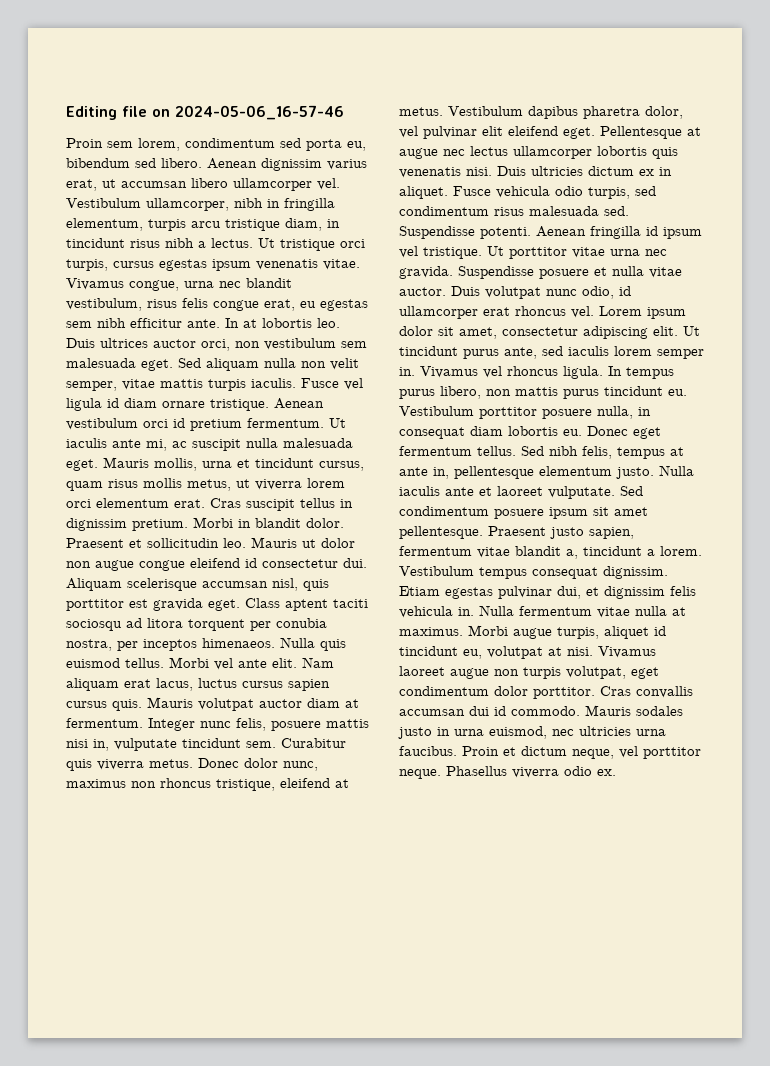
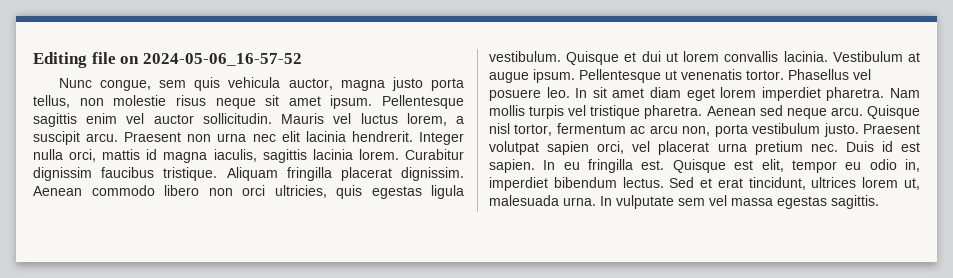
- Editing file on 2024-05-06_16-57-46
- Proin sem lorem, condimentum sed porta eu, bibendum sed libero. Aenean dignissim varius erat, ut accumsan libero ullamcorper vel. Vestibulum ullamcorper, nibh in fringilla elementum, turpis arcu tristique diam, in tincidunt risus nibh a lectus. Ut tristique orci turpis, cursus egestas ipsum venenatis vitae. Vivamus congue, urna nec blandit vestibulum, risus felis congue erat, eu egestas sem nibh efficitur ante. In at lobortis leo. Duis ultrices auctor orci, non vestibulum sem malesuada eget. Sed aliquam nulla non velit semper, vitae mattis turpis iaculis. Fusce vel ligula id diam ornare tristique. Aenean vestibulum orci id pretium fermentum. Ut iaculis ante mi, ac suscipit nulla malesuada eget. Mauris mollis, urna et tincidunt cursus, quam risus mollis metus, ut viverra lorem orci elementum erat. Cras suscipit tellus in dignissim pretium. Morbi in blandit dolor. Praesent et sollicitudin leo. Mauris ut dolor non augue congue eleifend id consectetur dui. Aliquam scelerisque accumsan nisl, quis porttitor est gravida eget. Class aptent taciti sociosqu ad litora torquent per conubia nostra, per inceptos himenaeos. Nulla quis euismod tellus. Morbi vel ante elit. Nam aliquam erat lacus, luctus cursus sapien cursus quis. Mauris volutpat auctor diam at fermentum. Integer nunc felis, posuere mattis nisi in, vulputate tincidunt sem. Curabitur quis viverra metus. Donec dolor nunc, maximus non rhoncus tristique, eleifend at metus. Vestibulum dapibus pharetra dolor, vel pulvinar elit eleifend eget. Pellentesque at augue nec lectus ullamcorper lobortis quis venenatis nisi. Duis ultricies dictum ex in aliquet. Fusce vehicula odio turpis, sed condimentum risus malesuada sed. Suspendisse potenti. Aenean fringilla id ipsum vel tristique. Ut porttitor vitae urna nec gravida. Suspendisse posuere et nulla vitae auctor. Duis volutpat nunc odio, id ullamcorper erat rhoncus vel. Lorem ipsum dolor sit amet, consectetur adipiscing elit. Ut tincidunt purus ante, sed iaculis lorem semper in. Vivamus vel rhoncus ligula. In tempus purus libero, non mattis purus tincidunt eu. Vestibulum porttitor posuere nulla, in consequat diam lobortis eu. Donec eget fermentum tellus. Sed nibh felis, tempus at ante in, pellentesque elementum justo. Nulla iaculis ante et laoreet vulputate. Sed condimentum posuere ipsum sit amet pellentesque. Praesent justo sapien, fermentum vitae blandit a, tincidunt a lorem. Vestibulum tempus consequat dignissim. Etiam egestas pulvinar dui, et dignissim felis vehicula in. Nulla fermentum vitae nulla at maximus. Morbi augue turpis, aliquet id tincidunt eu, volutpat at nisi. Vivamus laoreet augue non turpis volutpat, eget condimentum dolor porttitor. Cras convallis accumsan dui id commodo. Mauris sodales justo in urna euismod, nec ultricies urna faucibus. Proin et dictum neque, vel porttitor neque. Phasellus viverra odio ex.
+ Editing file on 2024-05-06_16-57-52
+ Nunc congue, sem quis vehicula auctor, magna justo porta tellus, non molestie risus neque sit amet ipsum. Pellentesque sagittis enim vel auctor sollicitudin. Mauris vel luctus lorem, a suscipit arcu. Praesent non urna nec elit lacinia hendrerit. Integer nulla orci, mattis id magna iaculis, sagittis lacinia lorem. Curabitur dignissim faucibus tristique. Aliquam fringilla placerat dignissim. Aenean commodo libero non orci ultricies, quis egestas ligula vestibulum. Quisque et dui ut lorem convallis lacinia. Vestibulum at augue ipsum. Pellentesque ut venenatis tortor. Phasellus vel posuere leo. In sit amet diam eget lorem imperdiet pharetra. Nam mollis turpis vel tristique pharetra. Aenean sed neque arcu. Quisque nisl tortor, fermentum ac arcu non, porta vestibulum justo. Praesent volutpat sapien orci, vel placerat urna pretium nec. Duis id est sapien. In eu fringilla est. Quisque est elit, tempor eu odio in, imperdiet bibendum lectus. Sed et erat tincidunt, ultrices lorem ut, malesuada urna. In vulputate sem vel massa egestas sagittis.

